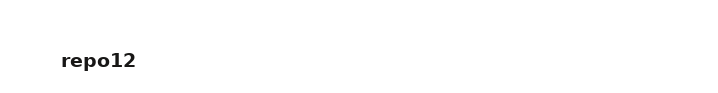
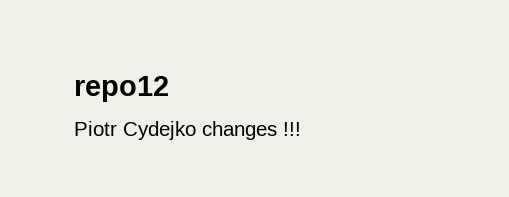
+ Piotr Cydejko changes !!!

